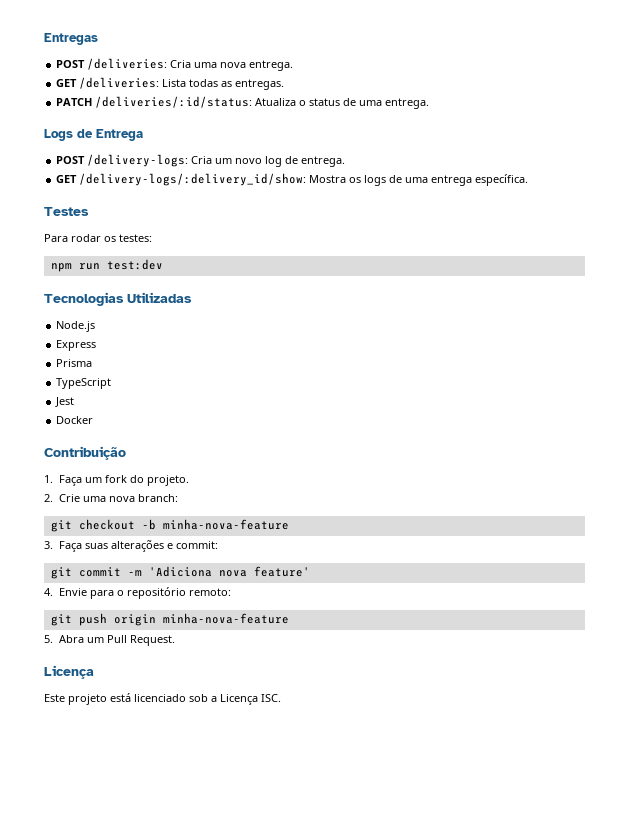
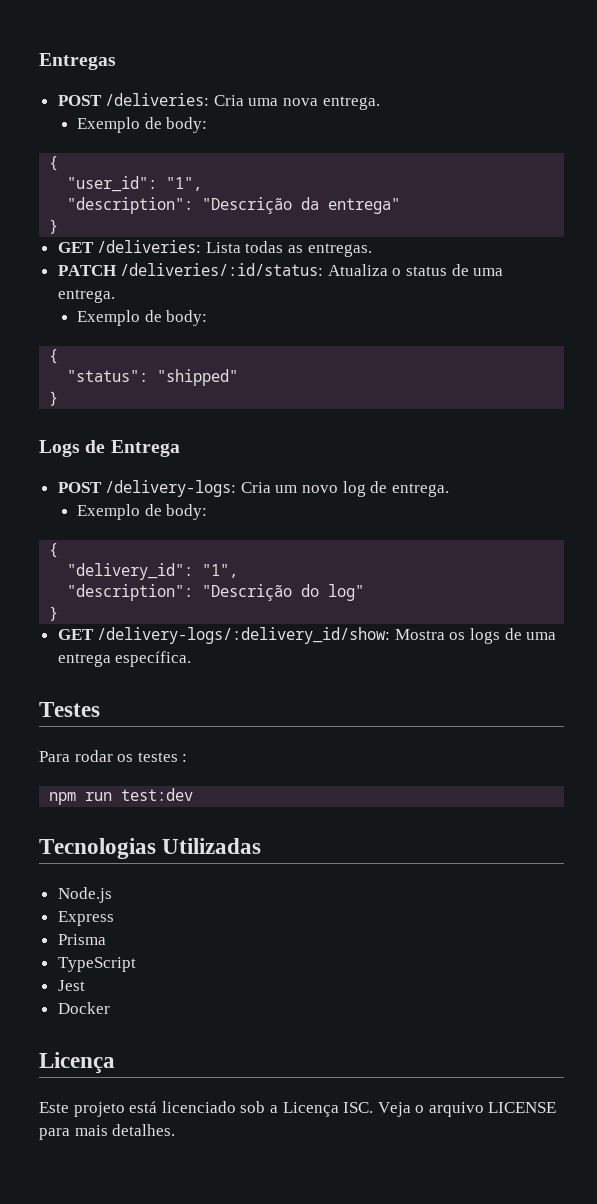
  POST /deliveries: Cria uma nova entrega.
+ Exemplo de body:
+ {
+ "user_id": "1",
+ "description": "Descrição da entrega"
+ }
  PATCH /deliveries/:id/status: Atualiza o status de uma entrega.
+ Exemplo de body:
+ {
+ "status": "shipped"
+ }
  POST /delivery-logs: Cria um novo log de entrega.
+ Exemplo de body:
+ {
+ "delivery_id": "1",
+ "description": "Descrição do log"
+ }
- Para rodar os testes:
+ Para rodar os testes :
- Contribuição
- 1. Faça um fork do projeto.
- 2. Crie uma nova branch:
- git checkout -b minha-nova-feature
- 3. Faça suas alterações e commit:
- git commit -m 'Adiciona nova feature'
- 4. Envie para o repositório remoto:
- git push origin minha-nova-feature
- 5. Abra um Pull Request.
- Este projeto está licenciado sob a Licença ISC.
+ Este projeto está licenciado sob a Licença ISC. Veja o arquivo LICENSE para mais detalhes.

